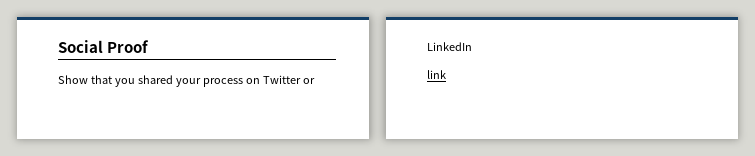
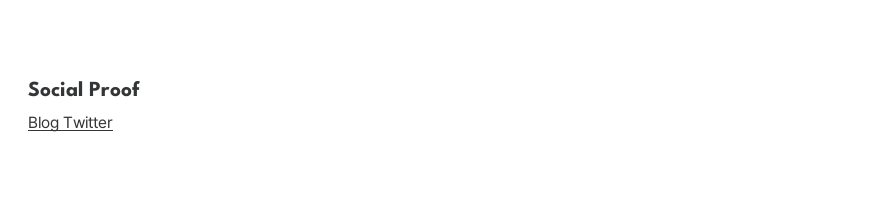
- Show that you shared your process on Twitter or LinkedIn
- link
+ Blog Twitter

